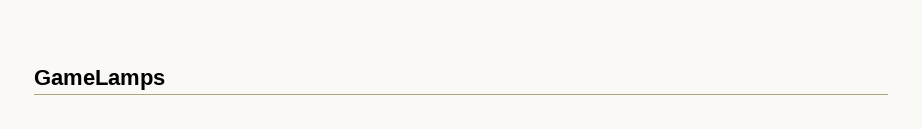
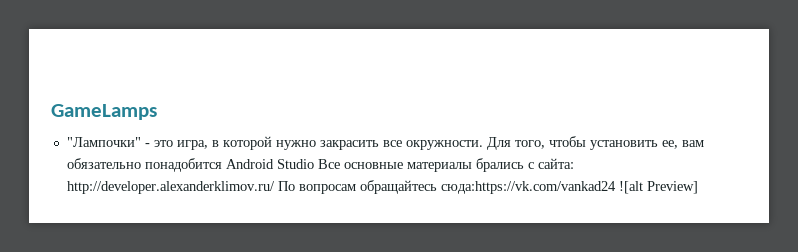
+ "Лампочки" - это игра, в которой нужно закрасить все окружности. Для того, чтобы установить ее, вам обязательно понадобится Android Studio Все основные материалы брались с сайта: http://developer.alexanderklimov.ru/ По вопросам обращайтесь сюда:https://vk.com/vankad24 ![alt Preview]

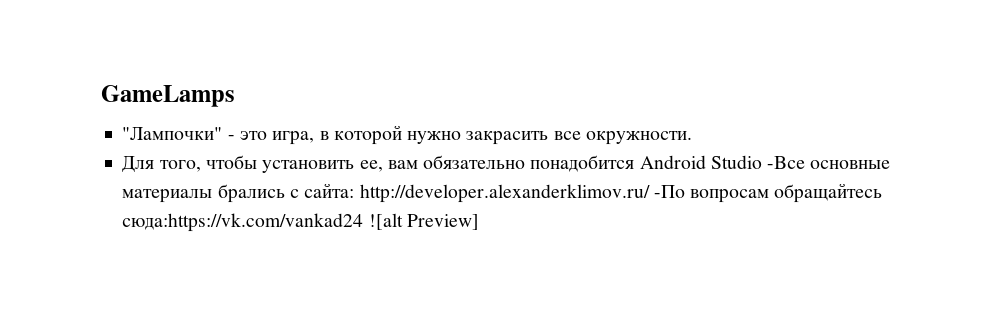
- "Лампочки" - это игра, в которой нужно закрасить все окружности. Для того, чтобы установить ее, вам обязательно понадобится Android Studio Все основные материалы брались с сайта: http://developer.alexanderklimov.ru/ По вопросам обращайтесь сюда:https://vk.com/vankad24 ![alt Preview]
+ "Лампочки" - это игра, в которой нужно закрасить все окружности.
+ Для того, чтобы установить ее, вам обязательно понадобится Android Studio -Все основные материалы брались с сайта: http://developer.alexanderklimov.ru/ -По вопросам обращайтесь сюда:https://vk.com/vankad24 ![alt Preview]

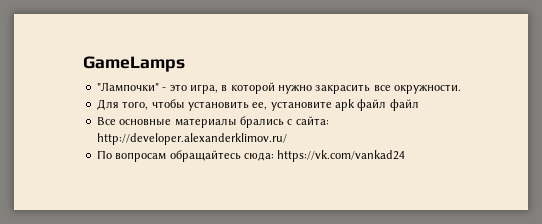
- Для того, чтобы установить ее, вам обязательно понадобится Android Studio -Все основные материалы брались с сайта: http://developer.alexanderklimov.ru/ -По вопросам обращайтесь сюда:https://vk.com/vankad24 ![alt Preview]
+ Для того, чтобы установить ее, установите apk файл файл
+ Все основные материалы брались с сайта: http://developer.alexanderklimov.ru/
+ По вопросам обращайтесь сюда: https://vk.com/vankad24

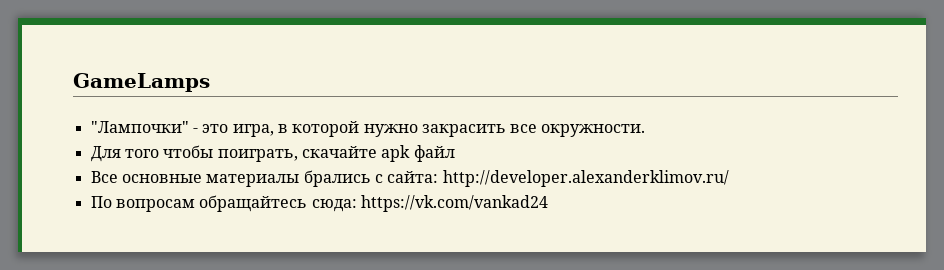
- Для того, чтобы установить ее, установите apk файл файл
+ Для того чтобы поиграть, скачайте apk файл

